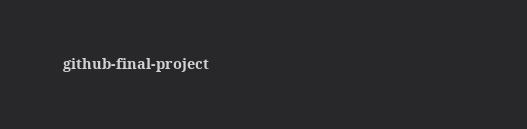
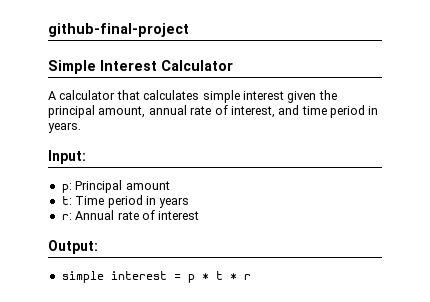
+ Simple Interest Calculator
+ A calculator that calculates simple interest given the principal amount, annual rate of interest, and time period in years.
+ Input:
+ p: Principal amount
+ t: Time period in years
+ r: Annual rate of interest
+ Output:
+ simple interest = p * t * r

